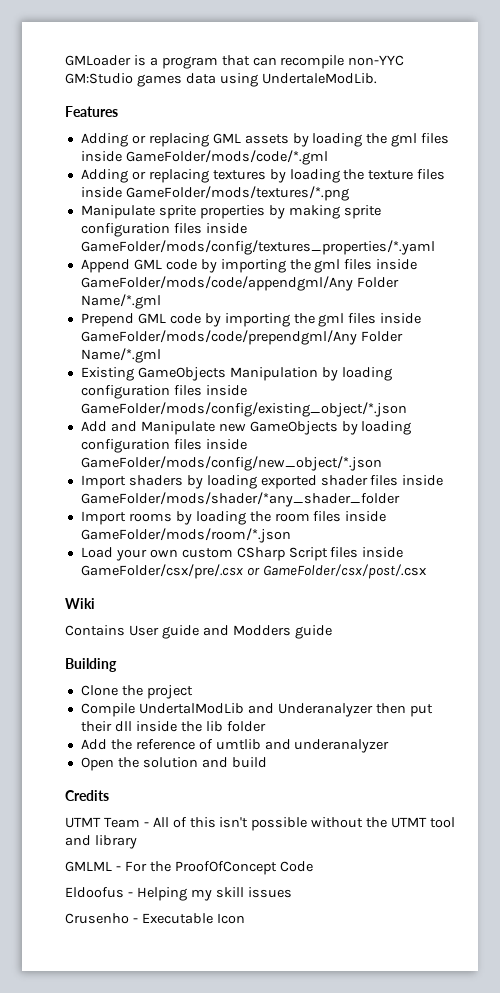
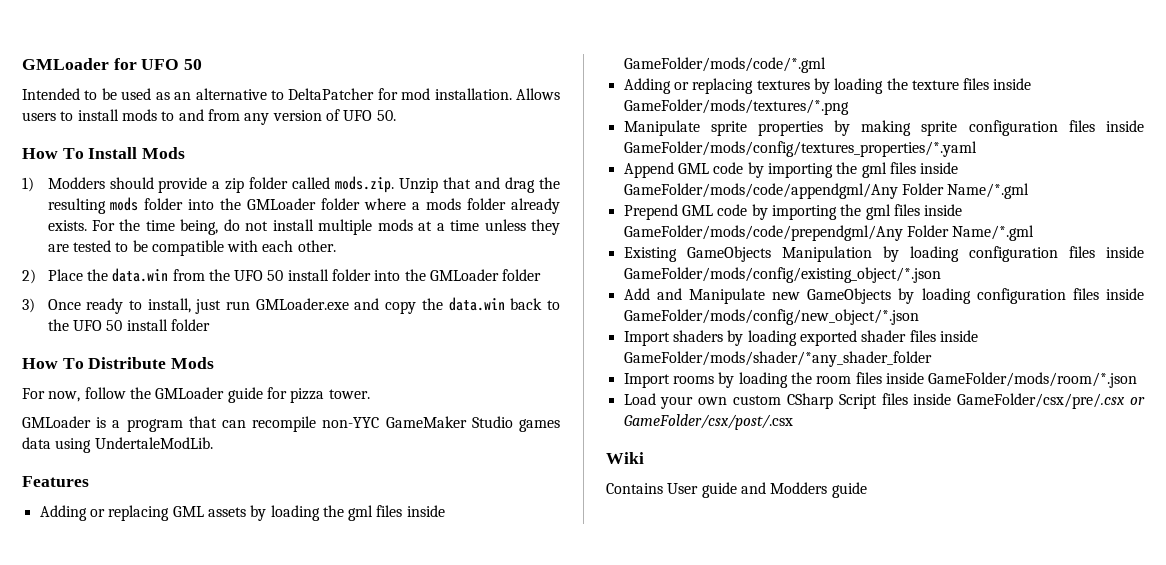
- GMLoader is a program that can recompile non-YYC GM:Studio games data using UndertaleModLib.
+ GMLoader for UFO 50
+ Intended to be used as an alternative to DeltaPatcher for mod installation. Allows users to install mods to and from any version of UFO 50.
+ How To Install Mods
+ 1) Modders should provide a zip folder called mods.zip. Unzip that and drag the resulting mods folder into the GMLoader folder where a mods folder already exists. For the time being, do not install multiple mods at a time unless they are tested to be compatible with each other.
+ 2) Place the data.win from the UFO 50 install folder into the GMLoader folder
+ 3) Once ready to install, just run GMLoader.exe and copy the data.win back to the UFO 50 install folder
+ How To Distribute Mods
+ For now, follow the GMLoader guide for pizza tower.
+ GMLoader is a program that can recompile non-YYC GameMaker Studio games data using UndertaleModLib.
- Building
- Clone the project
- Compile UndertalModLib and Underanalyzer then put their dll inside the lib folder
- Add the reference of umtlib and underanalyzer
- Open the solution and build
- Credits
- UTMT Team - All of this isn't possible without the UTMT tool and library
- GMLML - For the ProofOfConcept Code
- Eldoofus - Helping my skill issues
- Crusenho - Executable Icon

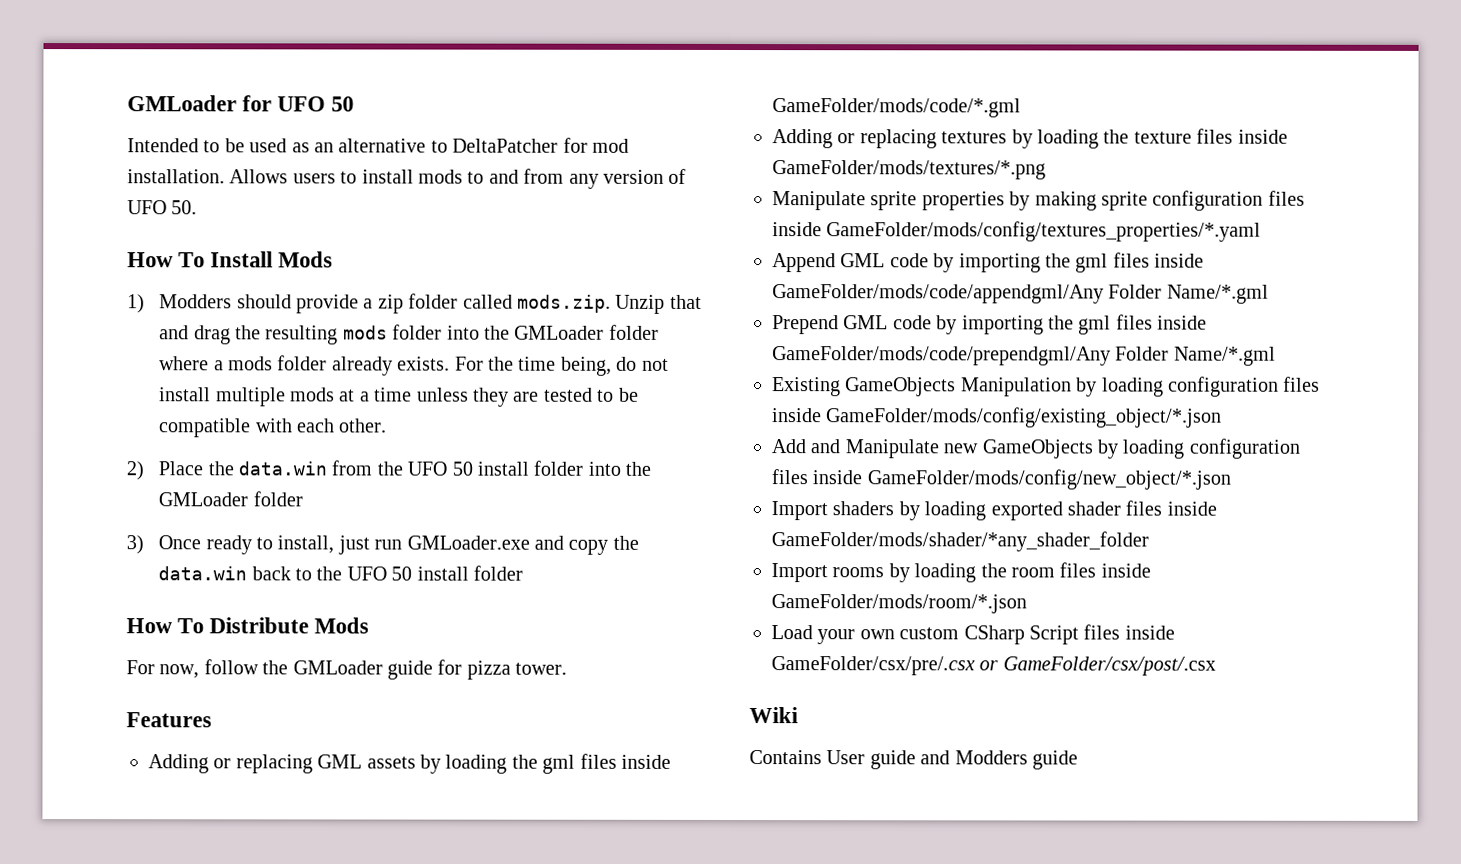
- GMLoader is a program that can recompile non-YYC GameMaker Studio games data using UndertaleModLib.

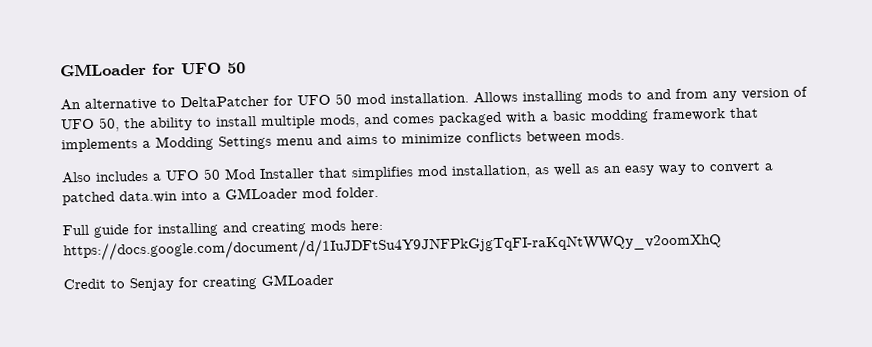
- Intended to be used as an alternative to DeltaPatcher for mod installation.
+ An alternative to DeltaPatcher for UFO 50 mod installation.
- Allows users to install mods to and from any version of UFO 50.
- How To Install Mods
- 1) Modders should provide a zip folder called mods.zip. Unzip that and drag the resulting mods folder into the GMLoader folder where a mods folder already exists. For the time being, do not install multiple mods at a time unless they are tested to be compatible with each other.
- 2) Place the data.win from the UFO 50 install folder into the GMLoader folder
- 3) Once ready to install, just run GMLoader.exe and copy the data.win back to the UFO 50 install folder
- How To Distribute Mods
- For now, follow the GMLoader guide for pizza tower.
- Features
- Adding or replacing GML assets by loading the gml files inside GameFolder/mods/code/*.gml
- Adding or replacing textures by loading the texture files inside GameFolder/mods/textures/*.png
- Manipulate sprite properties by making sprite configuration files inside GameFolder/mods/config/textures_properties/*.yaml
- Append GML code by importing the gml files inside GameFolder/mods/code/appendgml/Any Folder Name/*.gml
- Prepend GML code by importing the gml files inside GameFolder/mods/code/prependgml/Any Folder Name/*.gml
- Existing GameObjects Manipulation by loading configuration files inside GameFolder/mods/config/existing_object/*.json
- Add and Manipulate new GameObjects by loading configuration files inside GameFolder/mods/config/new_object/*.json
- Import shaders by loading exported shader files inside GameFolder/mods/shader/*any_shader_folder
- Import rooms by loading the room files inside GameFolder/mods/room/*.json
- Load your own custom CSharp Script files inside GameFolder/csx/pre/.csx or GameFolder/csx/post/.csx
- Wiki
- Contains User guide and Modders guide
+ Allows installing mods to and from any version of UFO 50, the ability to install multiple mods, and comes packaged with a basic modding framework that implements a Modding Settings menu and aims to minimize conflicts between mods.
+ Also includes a UFO 50 Mod Installer that simplifies mod installation, as well as an easy way to convert a patched data.win into a GMLoader mod folder.
+ Full guide for installing and creating mods here: https://docs.google.com/document/d/1IuJDFtSu4Y9JNFPkGjgTqFI-raKqNtWWQy_v2oomXhQ
+ Credit to Senjay for creating GMLoader

